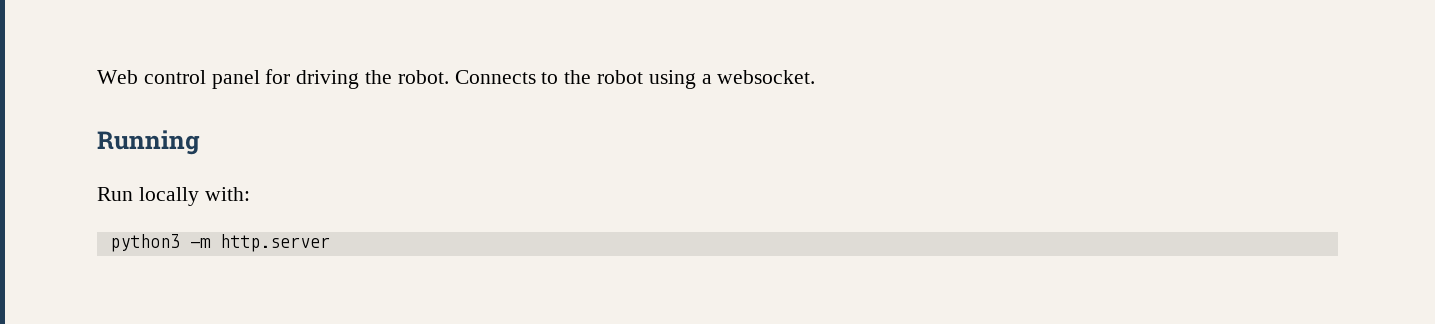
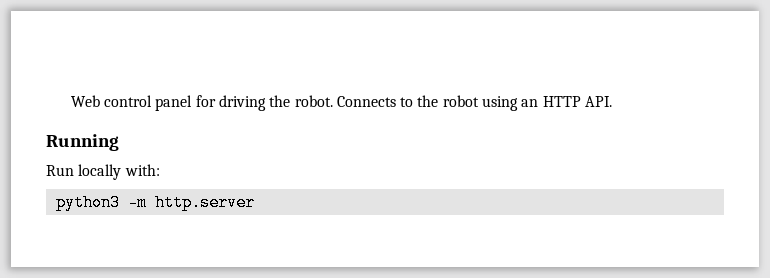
- Connects to the robot using a websocket.
+ Connects to the robot using an HTTP API.

